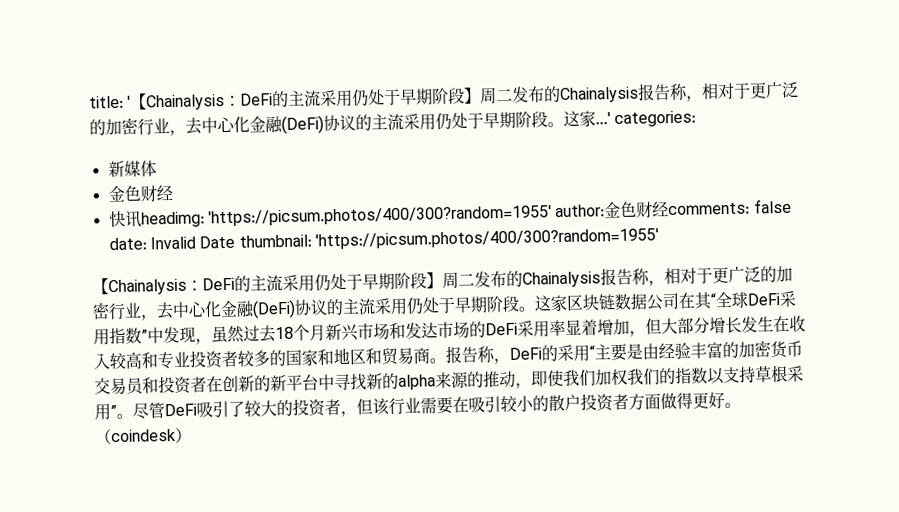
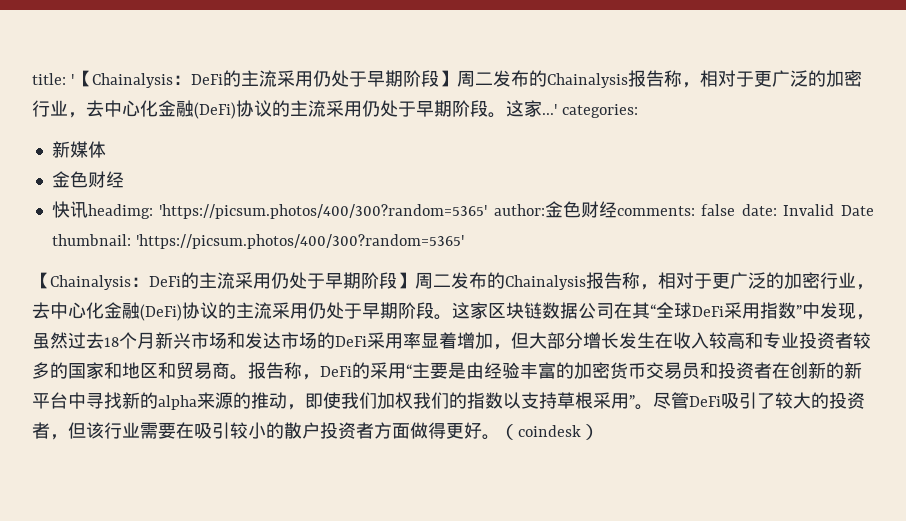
- 快讯headimg: 'https://picsum.photos/400/300?random=1955' author:金色财经comments: false date: Invalid Date thumbnail: 'https://picsum.photos/400/300?random=1955'
+ 快讯headimg: 'https://picsum.photos/400/300?random=5365' author:金色财经comments: false date: Invalid Date thumbnail: 'https://picsum.photos/400/300?random=5365'

